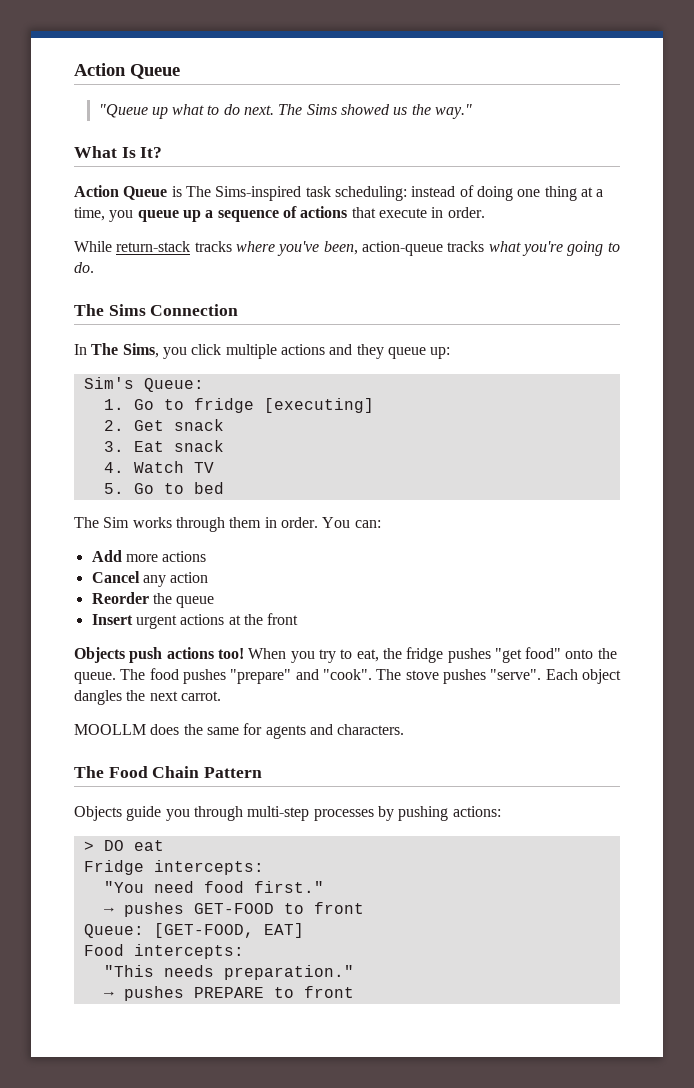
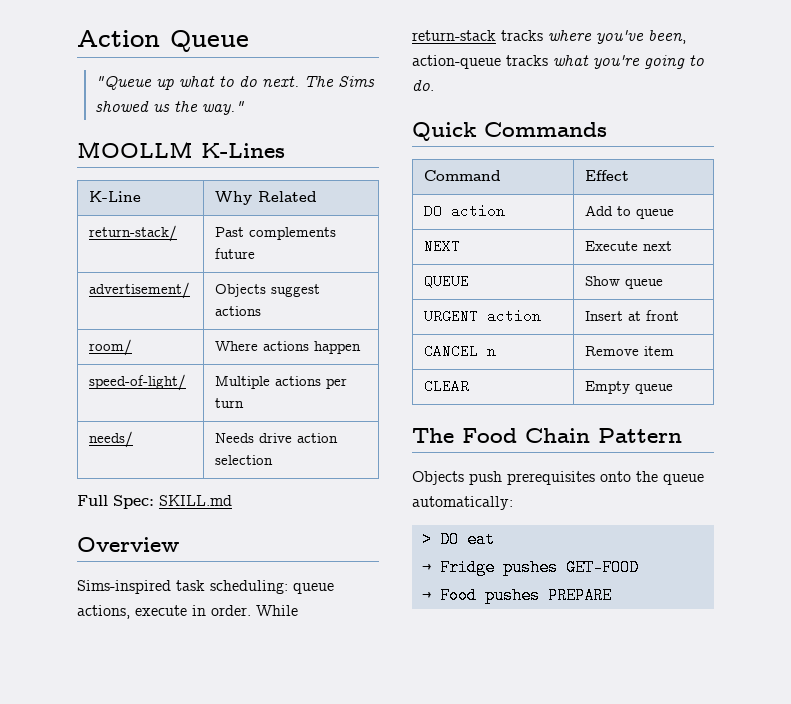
- What Is It?
- Action Queue is The Sims-inspired task scheduling: instead of doing one thing at a time, you queue up a sequence of actions that execute in order.
- While return-stack tracks where you've been, action-queue tracks what you're going to do.
+ MOOLLM K-Lines
+ K-Line | Why Related
+ return-stack/ | Past complements future
+ advertisement/ | Objects suggest actions
+ room/ | Where actions happen
+ speed-of-light/ | Multiple actions per turn
+ needs/ | Needs drive action selection
+ Full Spec: SKILL.md
+ Overview
+ Sims-inspired task scheduling: queue actions, execute in order. While return-stack tracks where you've been, action-queue tracks what you're going to do.
- The Sims Connection
- In The Sims, you click multiple actions and they queue up:
- Sim's Queue:
- 1. Go to fridge [executing]
- 2. Get snack
- 3. Eat snack
- 4. Watch TV
- 5. Go to bed
- The Sim works through them in order. You can:
- Add more actions
- Cancel any action
- Reorder the queue
- Insert urgent actions at the front
- Objects push actions too! When you try to eat, the fridge pushes "get food" onto the queue. The food pushes "prepare" and "cook". The stove pushes "serve". Each object dangles the next carrot.
- MOOLLM does the same for agents and characters.
+ Quick Commands
+ Command | Effect
+ DO action | Add to queue
+ NEXT | Execute next
+ QUEUE | Show queue
+ URGENT action | Insert at front
+ CANCEL n | Remove item
+ CLEAR | Empty queue
- Objects guide you through multi-step processes by pushing actions:
+ Objects push prerequisites onto the queue automatically:
  > DO eat
- Fridge intercepts:
- "You need food first."
- → pushes GET-FOOD to front
- Queue: [GET-FOOD, EAT]
- Food intercepts:
- "This needs preparation."
- → pushes PREPARE to front
+ → Fridge pushes GET-FOOD
+ → Food pushes PREPARE

